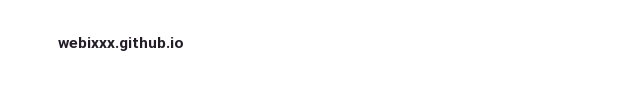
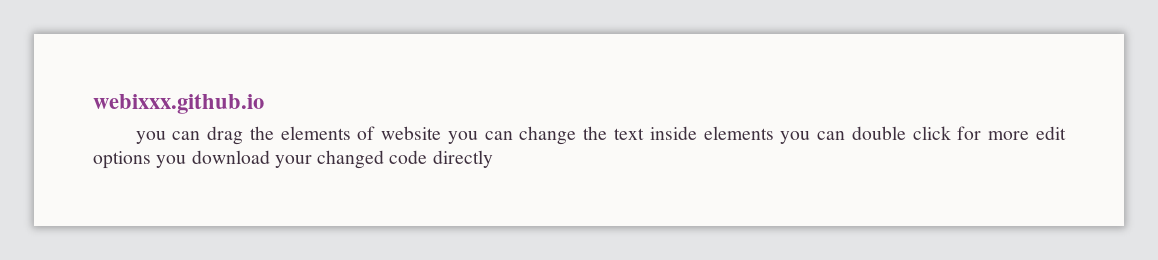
+ you can drag the elements of website you can change the text inside elements you can double click for more edit options you download your changed code directly

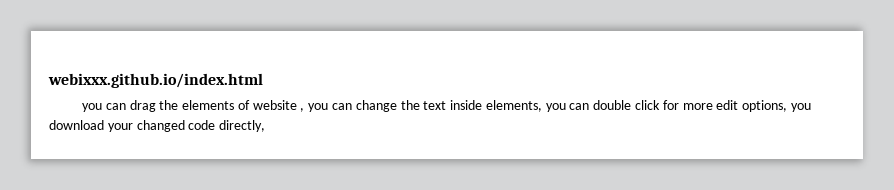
- webixxx.github.io
+ webixxx.github.io/index.html
- you can drag the elements of website you can change the text inside elements you can double click for more edit options you download your changed code directly
+ you can drag the elements of website , you can change the text inside elements, you can double click for more edit options, you download your changed code directly,

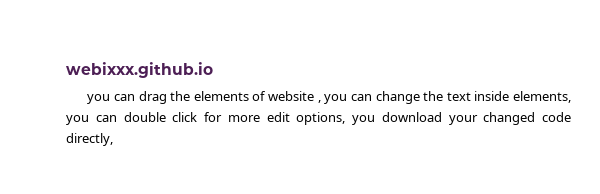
- webixxx.github.io/index.html
+ webixxx.github.io

